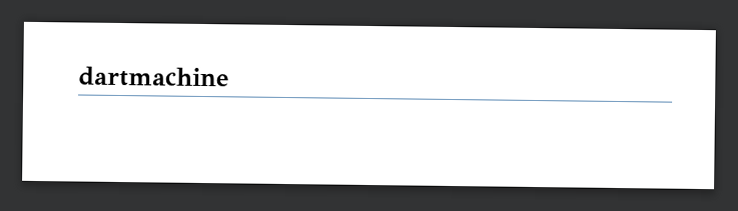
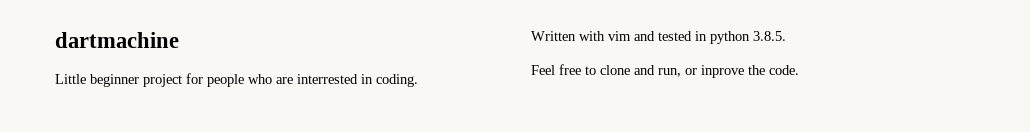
+ Little beginner project for people who are interrested in coding.
+ Written with vim and tested in python 3.8.5.
+ Feel free to clone and run, or inprove the code.

